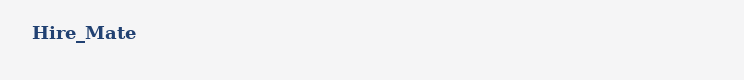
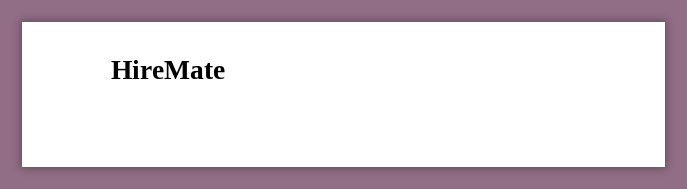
- Hire_Mate
+ HireMate

